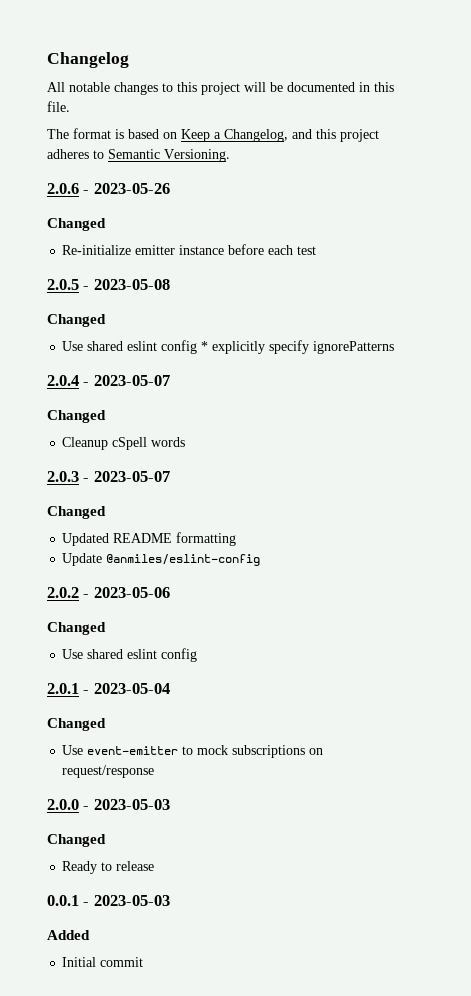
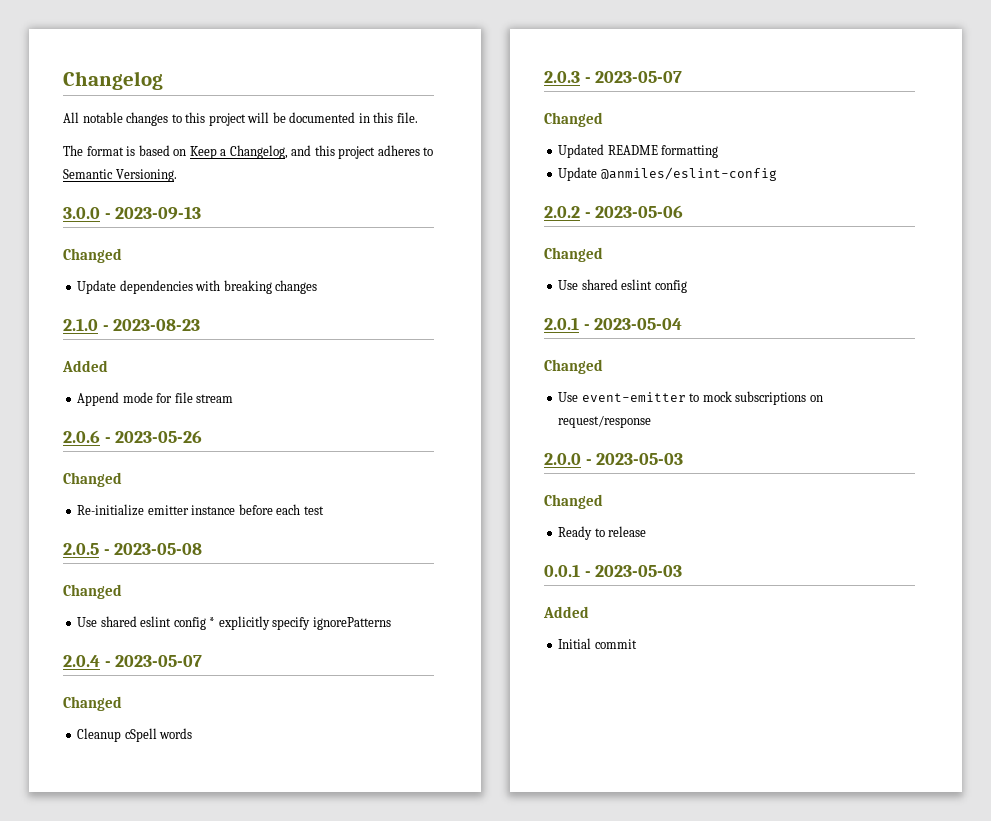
+ 3.0.0 - 2023-09-13
+ Changed
+ Update dependencies with breaking changes
+ 2.1.0 - 2023-08-23
+ Added
+ Append mode for file stream

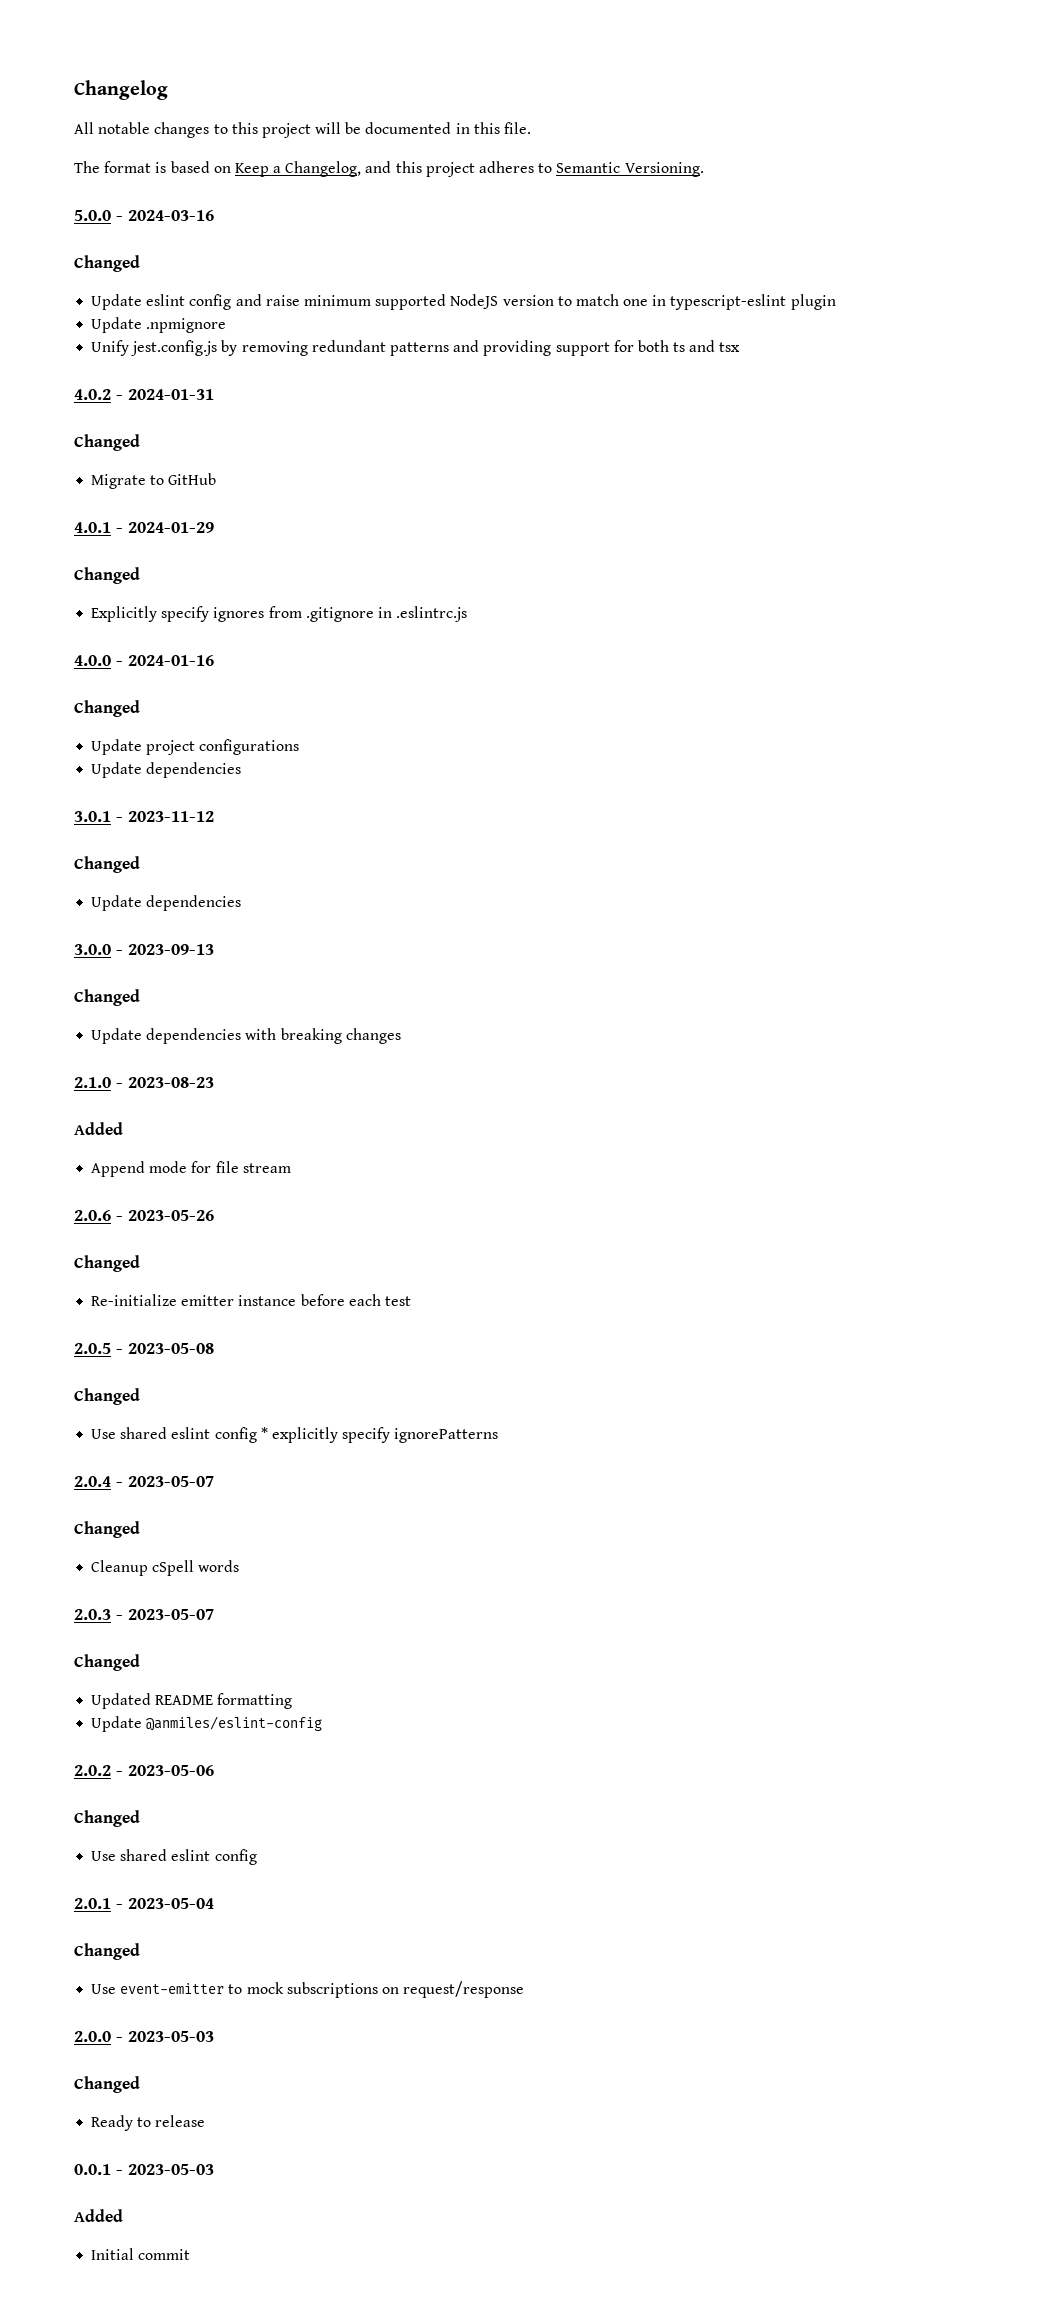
+ 5.0.0 - 2024-03-16
+ Changed
+ Update eslint config and raise minimum supported NodeJS version to match one in typescript-eslint plugin
+ Update .npmignore
+ Unify jest.config.js by removing redundant patterns and providing support for both ts and tsx
+ 4.0.2 - 2024-01-31
+ Changed
+ Migrate to GitHub
+ 4.0.1 - 2024-01-29
+ Changed
+ Explicitly specify ignores from .gitignore in .eslintrc.js
+ 4.0.0 - 2024-01-16
+ Changed
+ Update project configurations
+ Update dependencies
+ 3.0.1 - 2023-11-12
+ Changed
+ Update dependencies

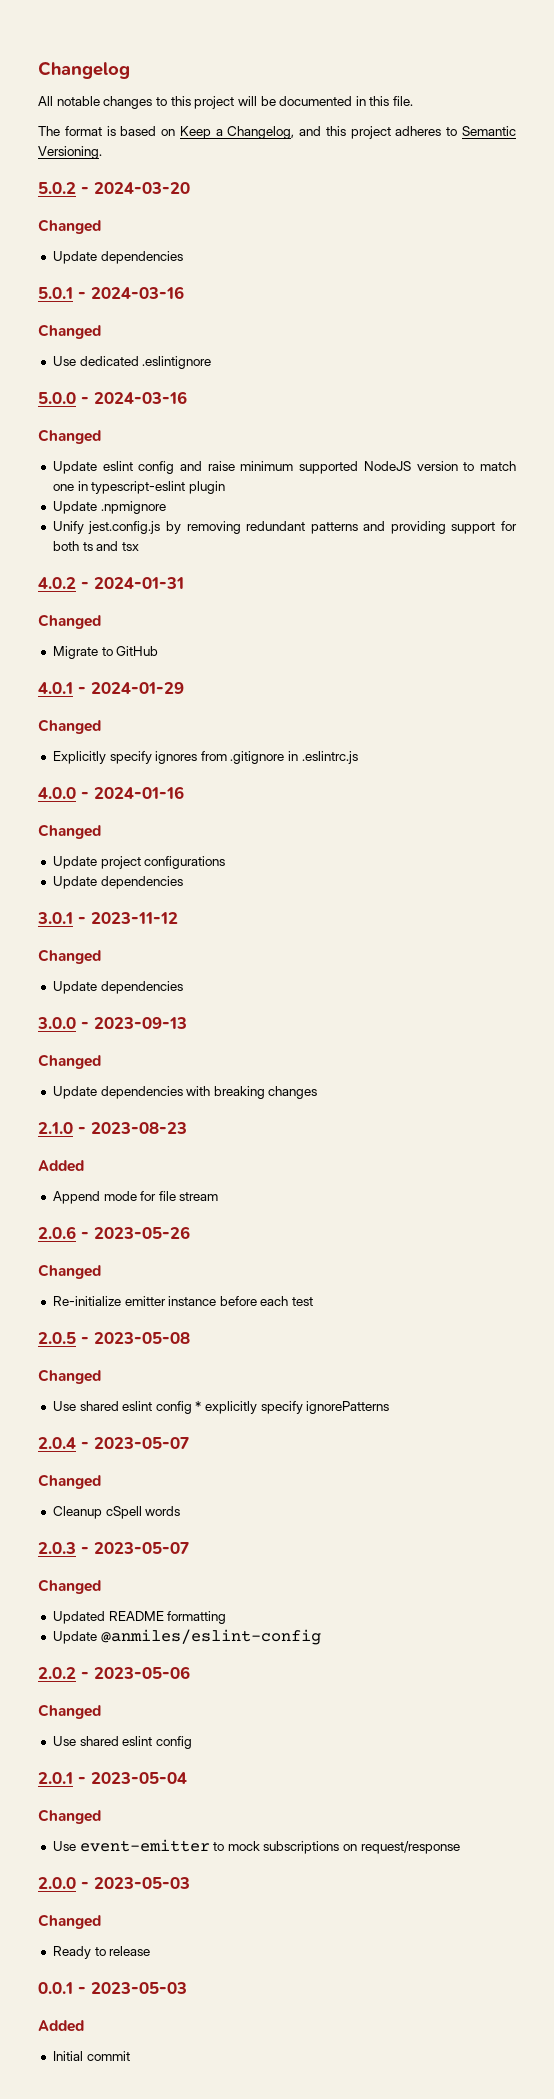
+ 5.0.2 - 2024-03-20
+ Changed
+ Update dependencies
+ 5.0.1 - 2024-03-16
+ Changed
+ Use dedicated .eslintignore

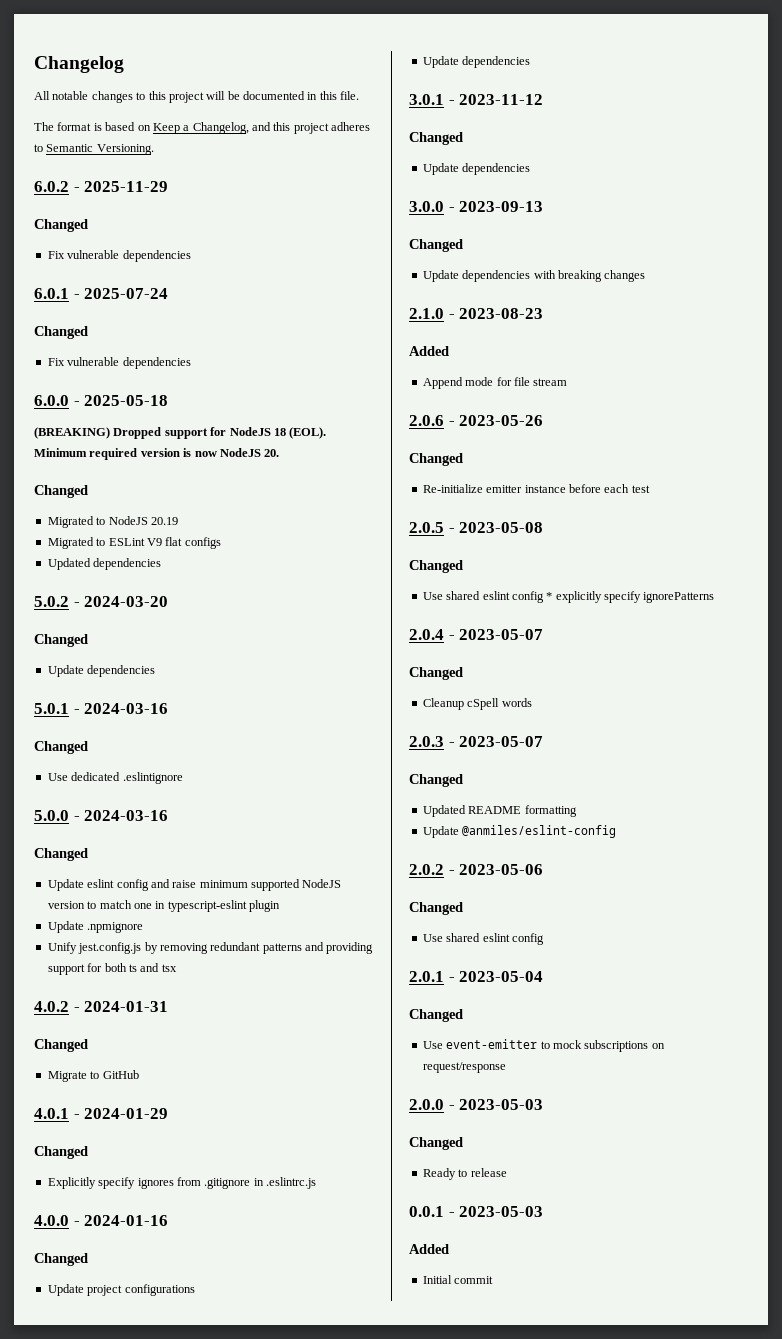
+ 6.0.2 - 2025-11-29
+ Changed
+ Fix vulnerable dependencies
+ 6.0.1 - 2025-07-24
+ Changed
+ Fix vulnerable dependencies
+ 6.0.0 - 2025-05-18
+ (BREAKING) Dropped support for NodeJS 18 (EOL). Minimum required version is now NodeJS 20.
+ Changed
+ Migrated to NodeJS 20.19
+ Migrated to ESLint V9 flat configs
+ Updated dependencies

